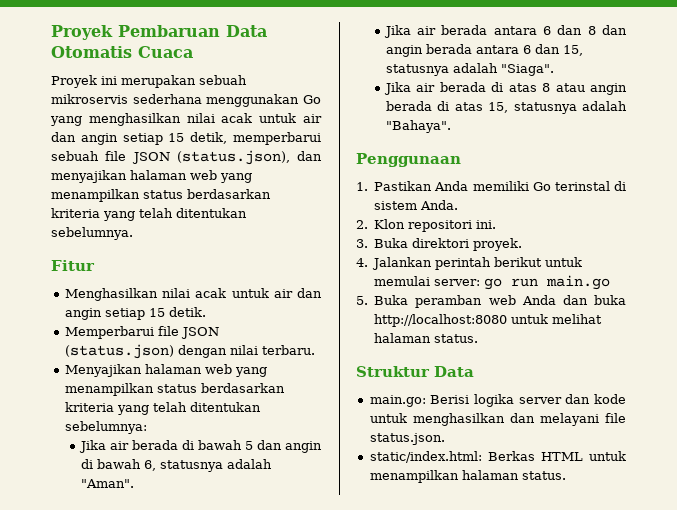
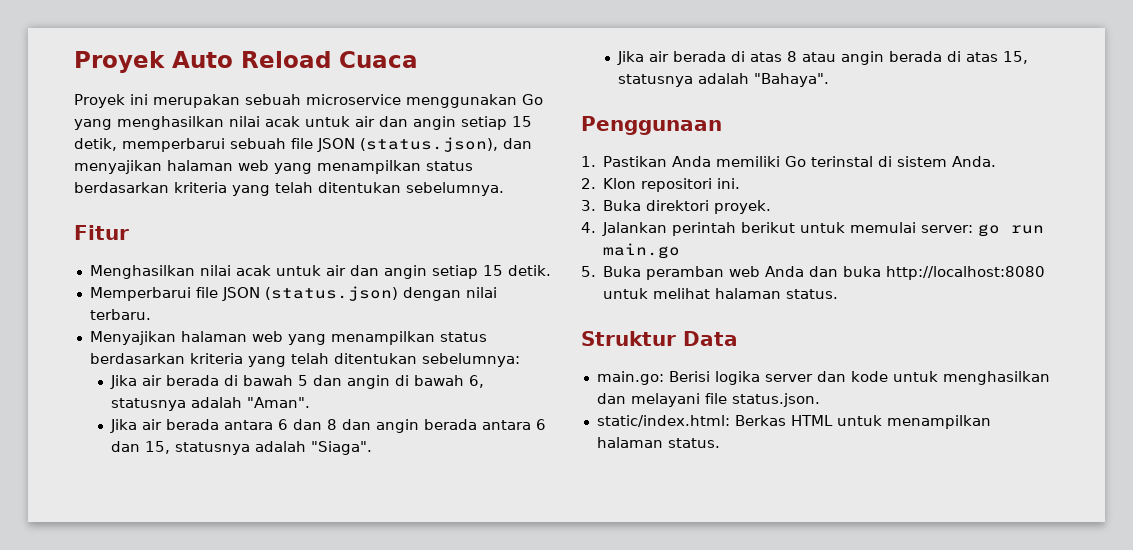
- Proyek Pembaruan Data Otomatis Cuaca
+ Proyek Auto Reload Cuaca
- Proyek ini merupakan sebuah mikroservis sederhana menggunakan Go yang menghasilkan nilai acak untuk air dan angin setiap 15 detik, memperbarui sebuah file JSON (status.json), dan menyajikan halaman web yang menampilkan status berdasarkan kriteria yang telah ditentukan sebelumnya.
+ Proyek ini merupakan sebuah microservice menggunakan Go yang menghasilkan nilai acak untuk air dan angin setiap 15 detik, memperbarui sebuah file JSON (status.json), dan menyajikan halaman web yang menampilkan status berdasarkan kriteria yang telah ditentukan sebelumnya.

